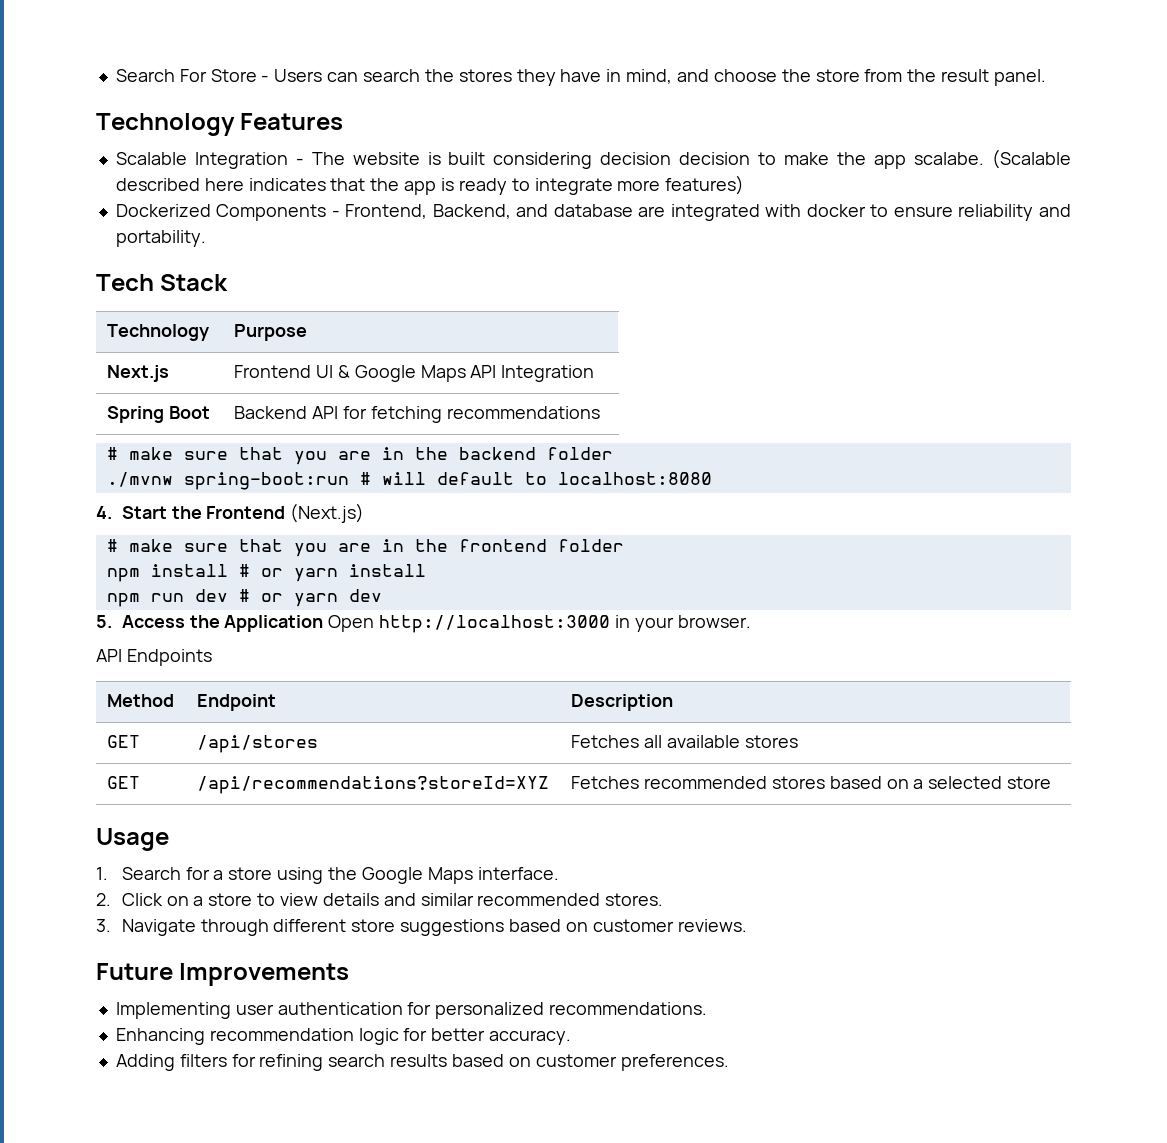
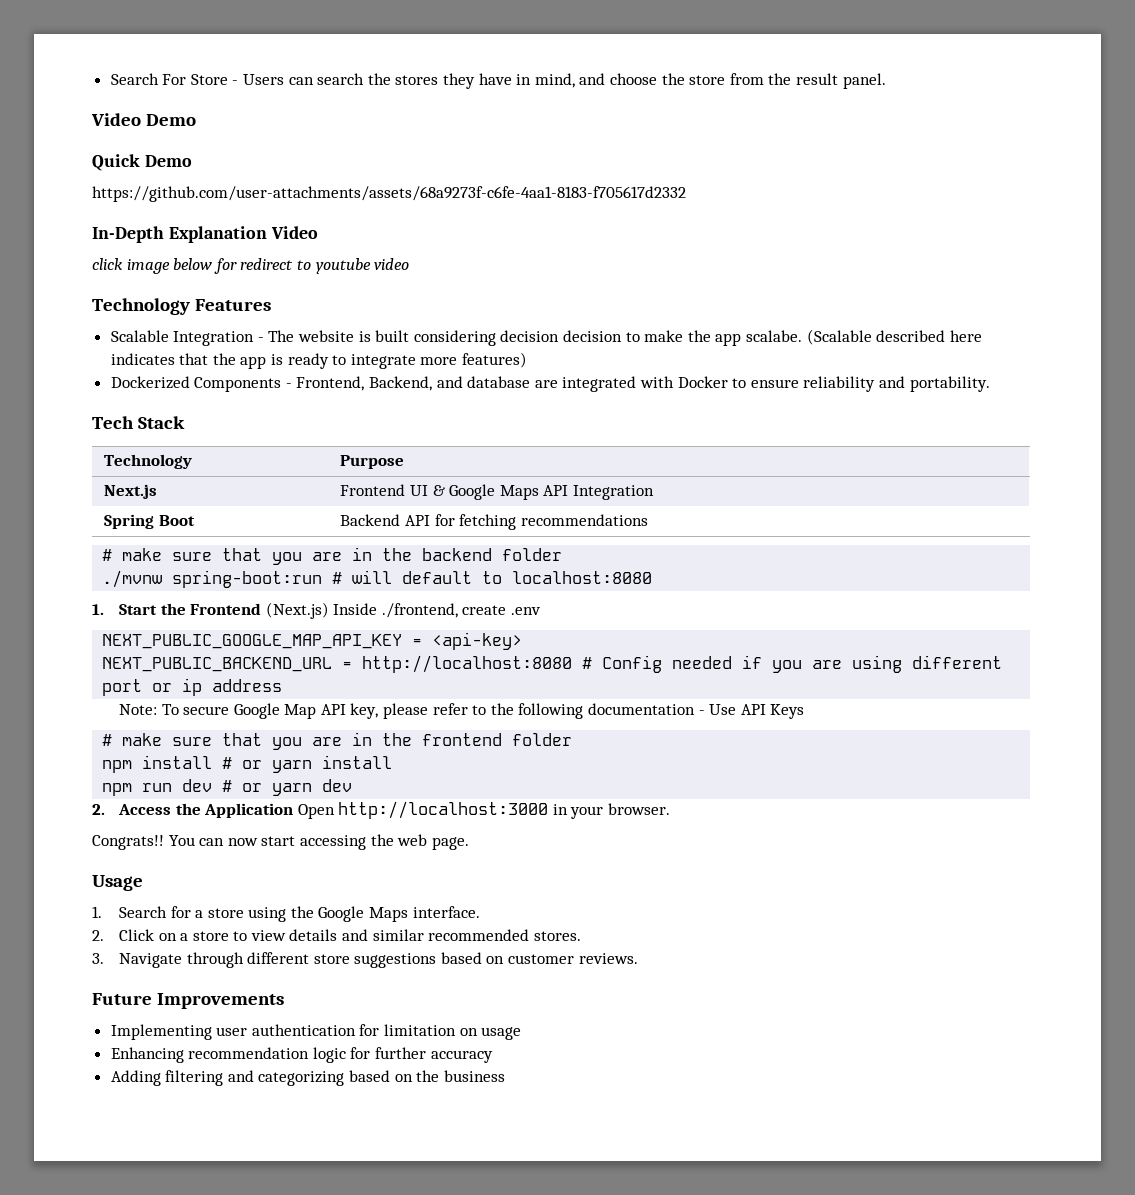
+ Video Demo
+ Quick Demo
+ https://github.com/user-attachments/assets/68a9273f-c6fe-4aa1-8183-f705617d2332
+ In-Depth Explanation Video
+ click image below for redirect to youtube video
- Dockerized Components - Frontend, Backend, and database are integrated with docker to ensure reliability and portability.
+ Dockerized Components - Frontend, Backend, and database are integrated with Docker to ensure reliability and portability.
- 4. Start the Frontend (Next.js)
+ 1. Start the Frontend (Next.js) Inside ./frontend, create .env
+ NEXT_PUBLIC_GOOGLE_MAP_API_KEY = <api-key>
+ NEXT_PUBLIC_BACKEND_URL = http://localhost:8080 # Config needed if you are using different port or ip address
+ Note: To secure Google Map API key, please refer to the following documentation - Use API Keys
- 5. Access the Application Open http://localhost:3000 in your browser.
+ 2. Access the Application Open http://localhost:3000 in your browser.
- API Endpoints
- Method | Endpoint | Description
- GET | /api/stores | Fetches all available stores
- GET | /api/recommendations?storeId=XYZ | Fetches recommended stores based on a selected store
+ Congrats!! You can now start accessing the web page.
- Implementing user authentication for personalized recommendations.
+ Implementing user authentication for limitation on usage
- Enhancing recommendation logic for better accuracy.
+ Enhancing recommendation logic for further accuracy
- Adding filters for refining search results based on customer preferences.
+ Adding filtering and categorizing based on the business

